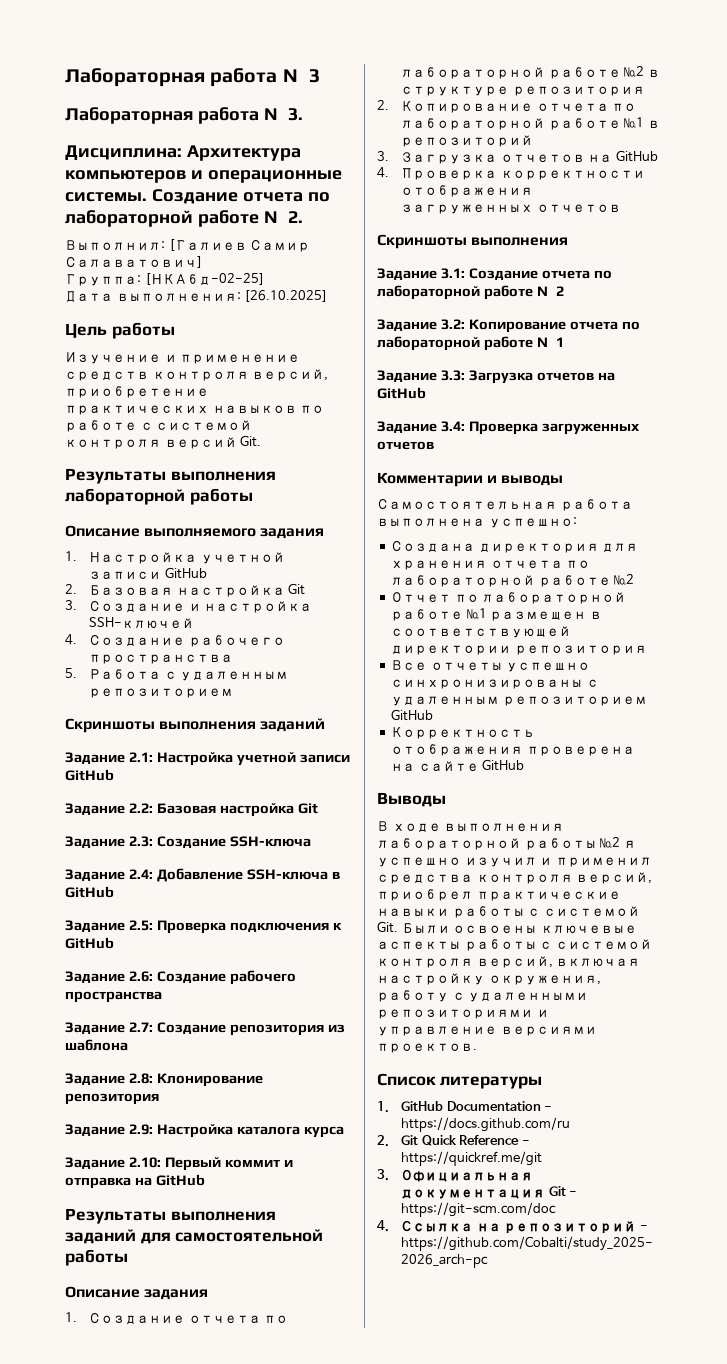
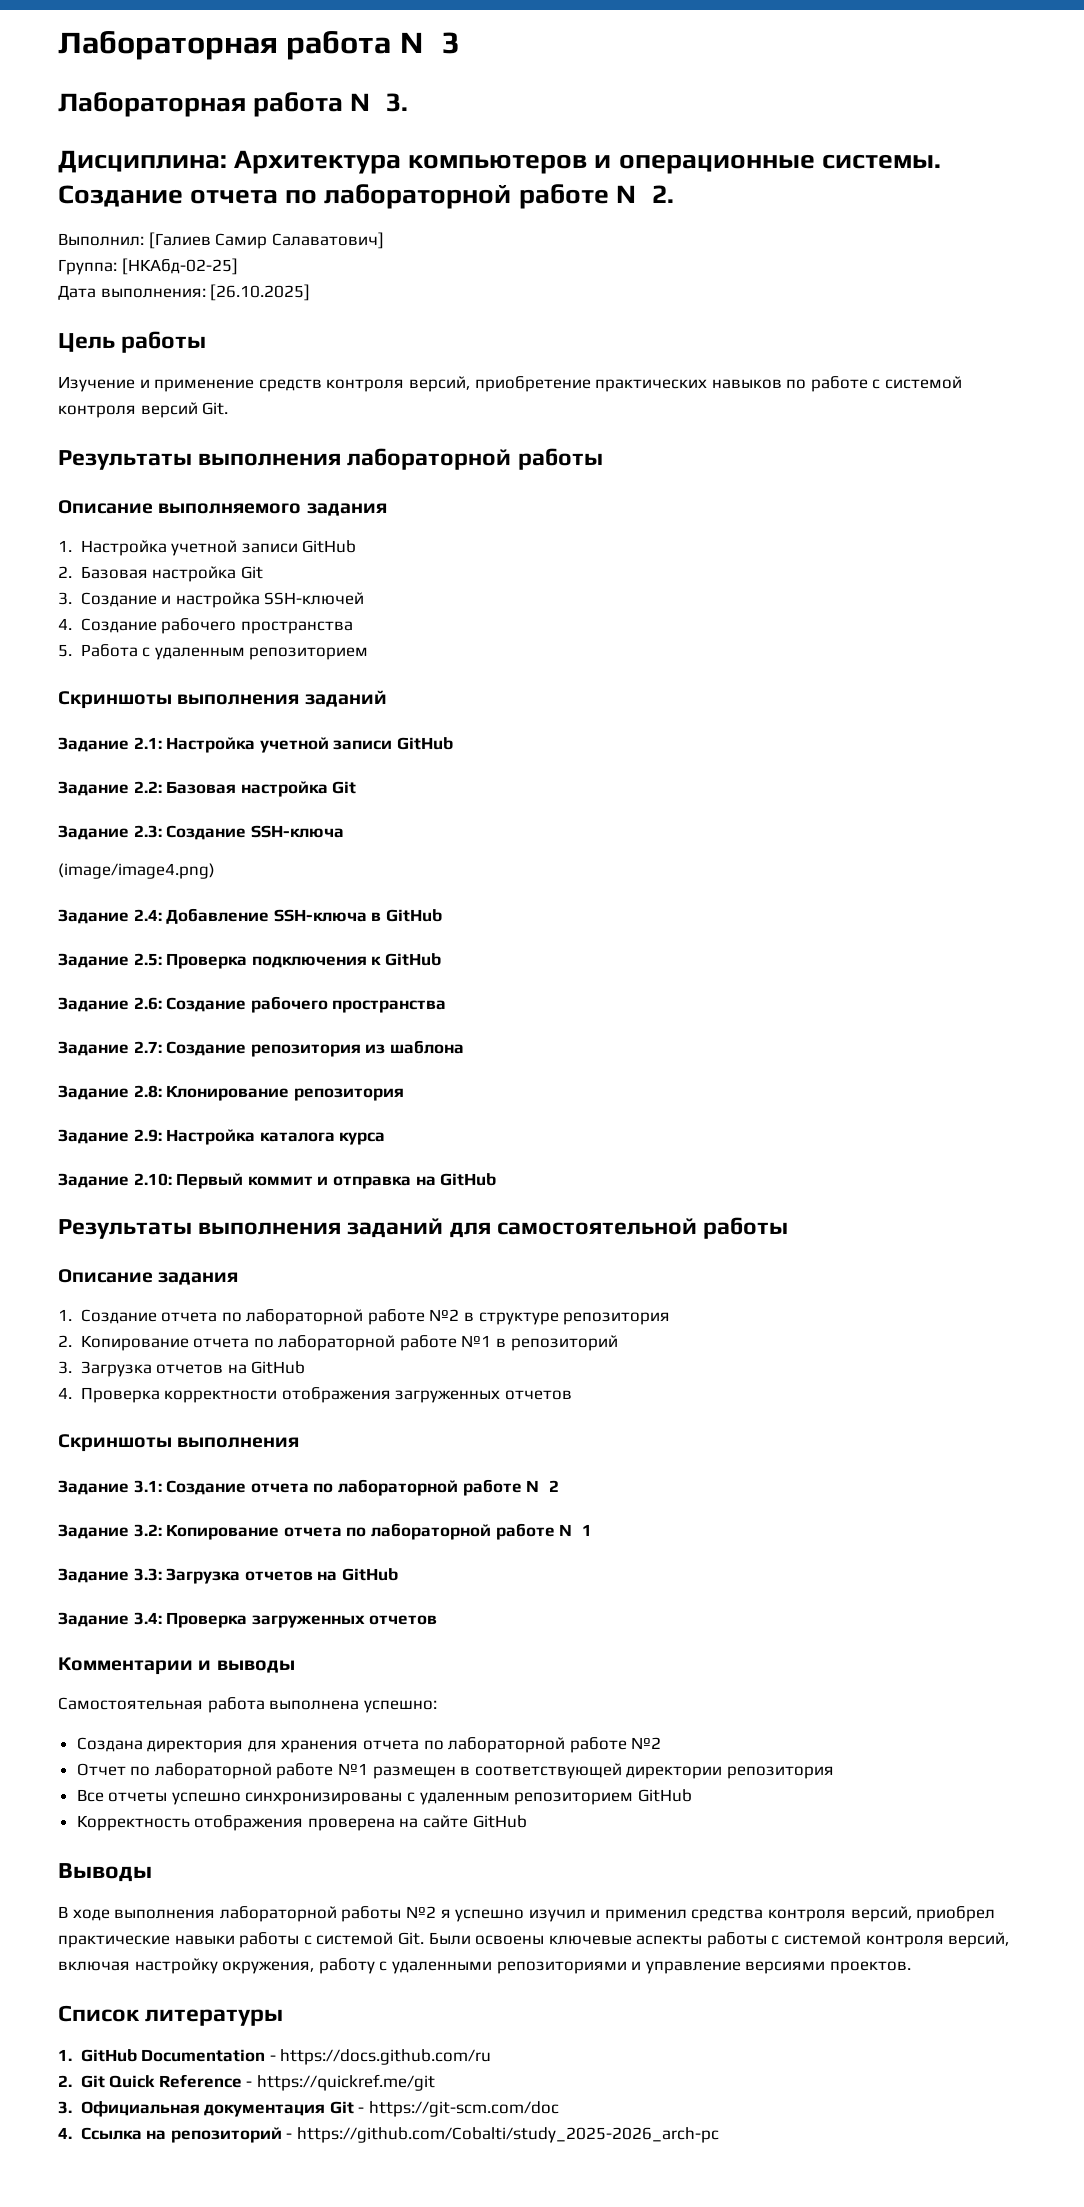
+ (image/image4.png)

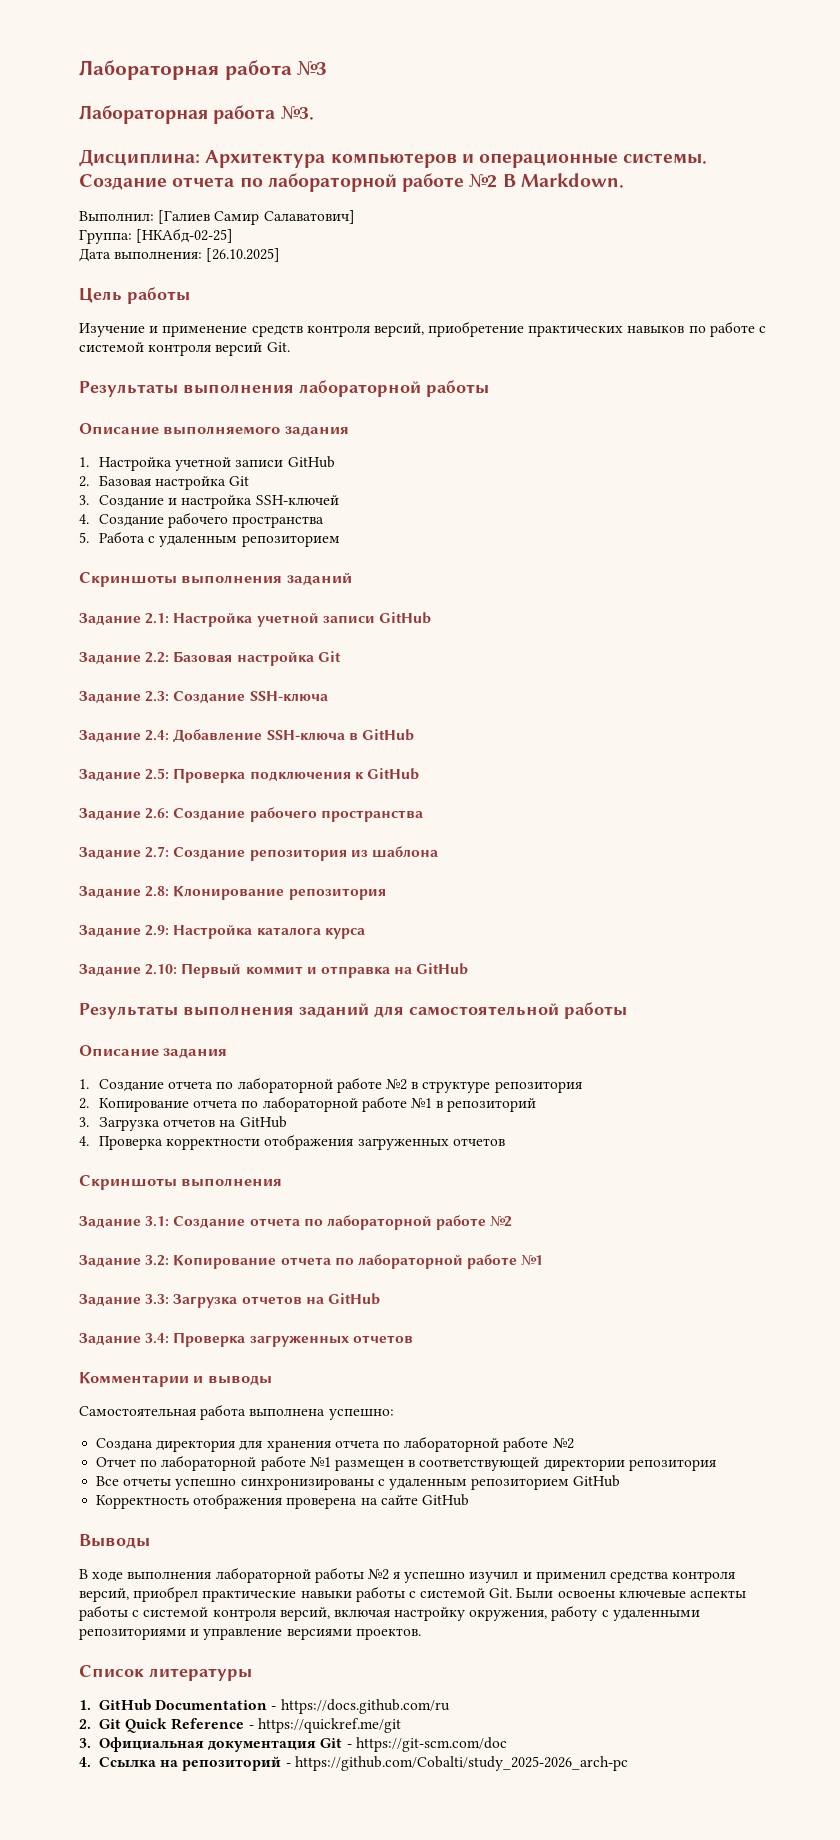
- Создание отчета по лабораторной работе №2.
+ Создание отчета по лабораторной работе №2 В Markdown.
- (image/image4.png)

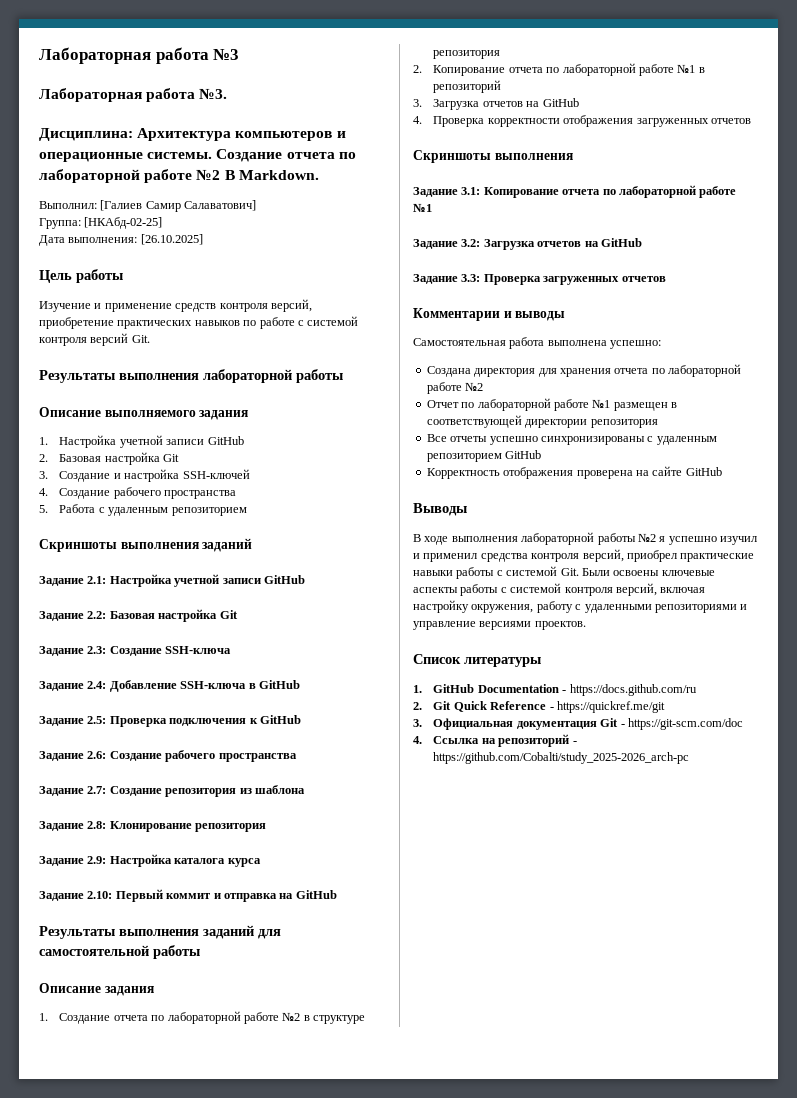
- Задание 3.1: Создание отчета по лабораторной работе №2
- Задание 3.2: Копирование отчета по лабораторной работе №1
+ Задание 3.1: Копирование отчета по лабораторной работе №1
- Задание 3.3: Загрузка отчетов на GitHub
+ Задание 3.2: Загрузка отчетов на GitHub
- Задание 3.4: Проверка загруженных отчетов
+ Задание 3.3: Проверка загруженных отчетов

